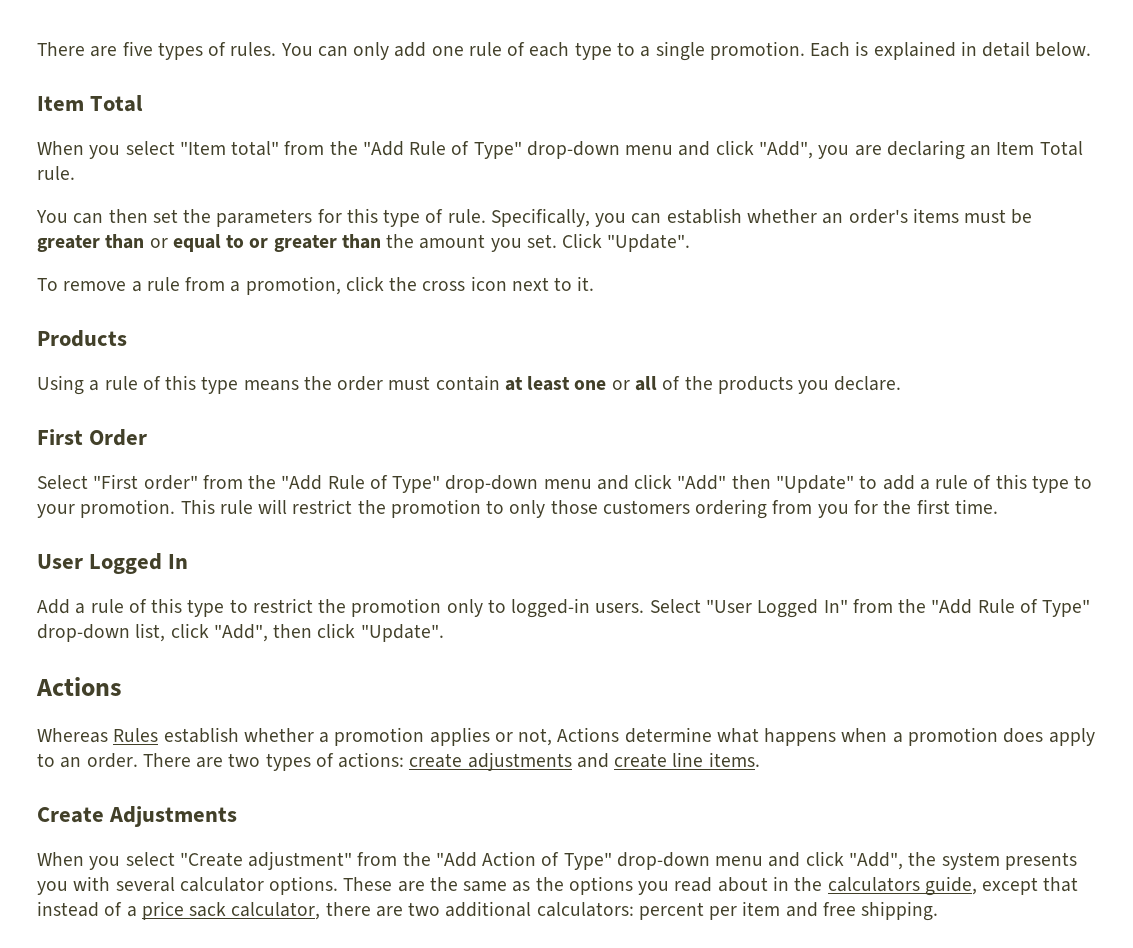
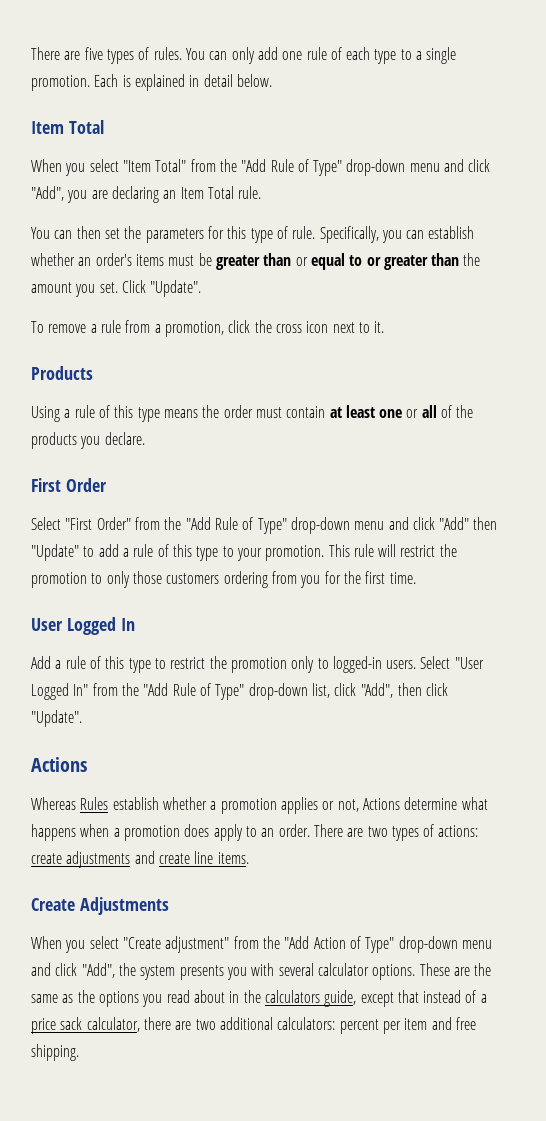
- When you select "Item total" from the "Add Rule of Type" drop-down menu and click "Add", you are declaring an Item Total rule.
+ When you select "Item Total" from the "Add Rule of Type" drop-down menu and click "Add", you are declaring an Item Total rule.
- Select "First order" from the "Add Rule of Type" drop-down menu and click "Add" then "Update" to add a rule of this type to your promotion.
+ Select "First Order" from the "Add Rule of Type" drop-down menu and click "Add" then "Update" to add a rule of this type to your promotion.

